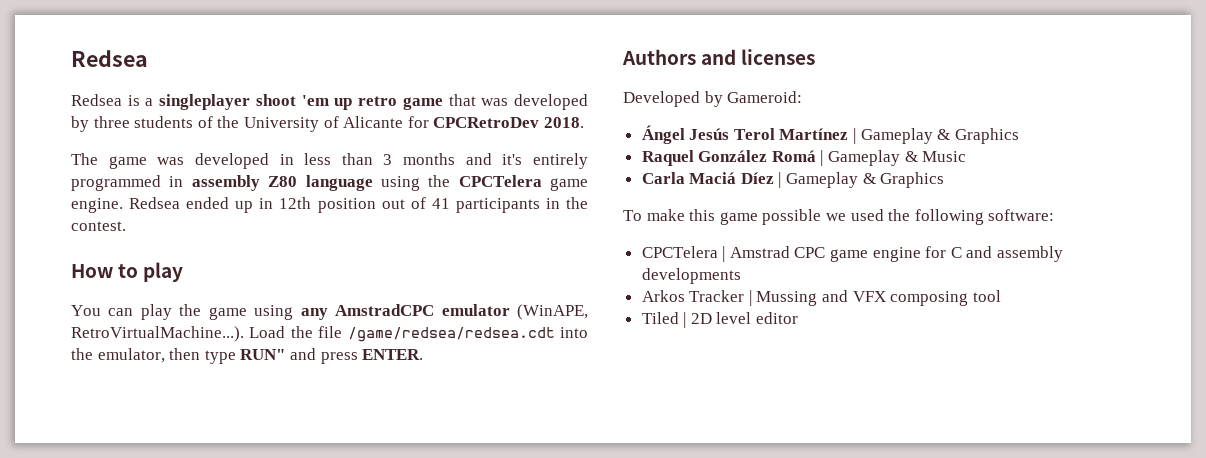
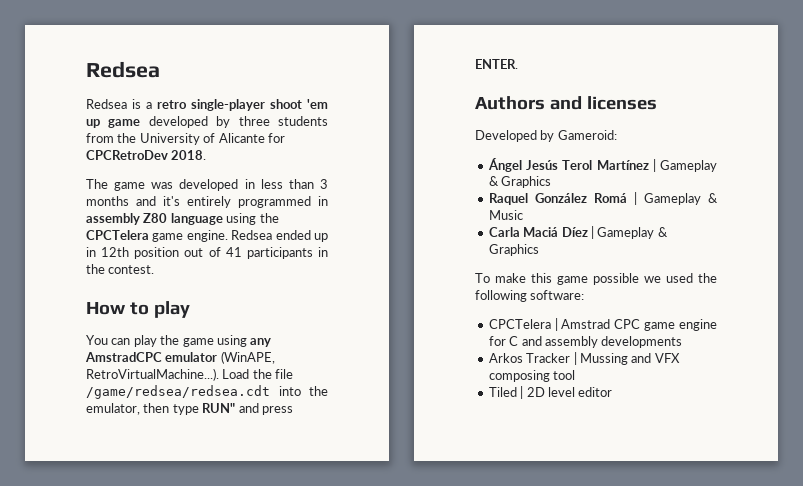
- Redsea is a singleplayer shoot 'em up retro game that was developed by three students of the University of Alicante for CPCRetroDev 2018.
+ Redsea is a retro single-player shoot 'em up game developed by three students from the University of Alicante for CPCRetroDev 2018.

